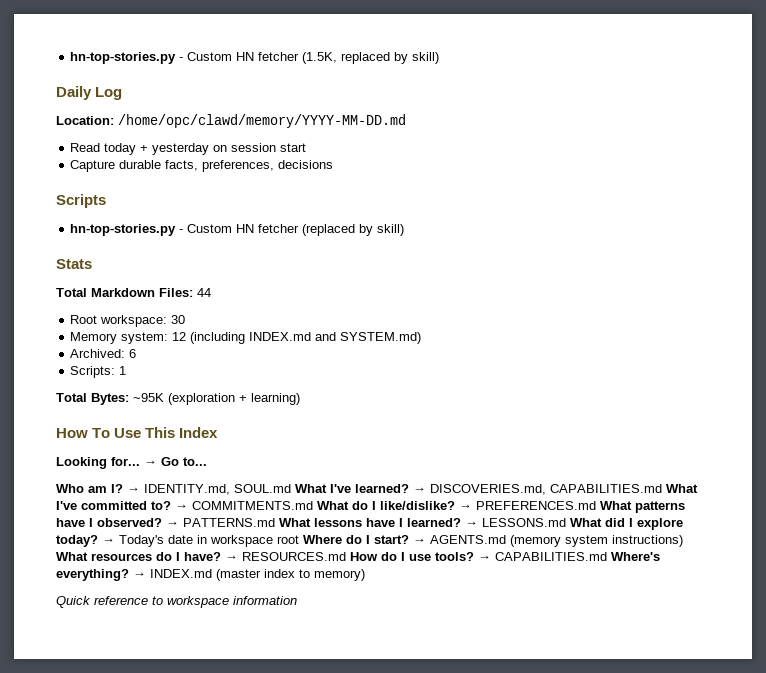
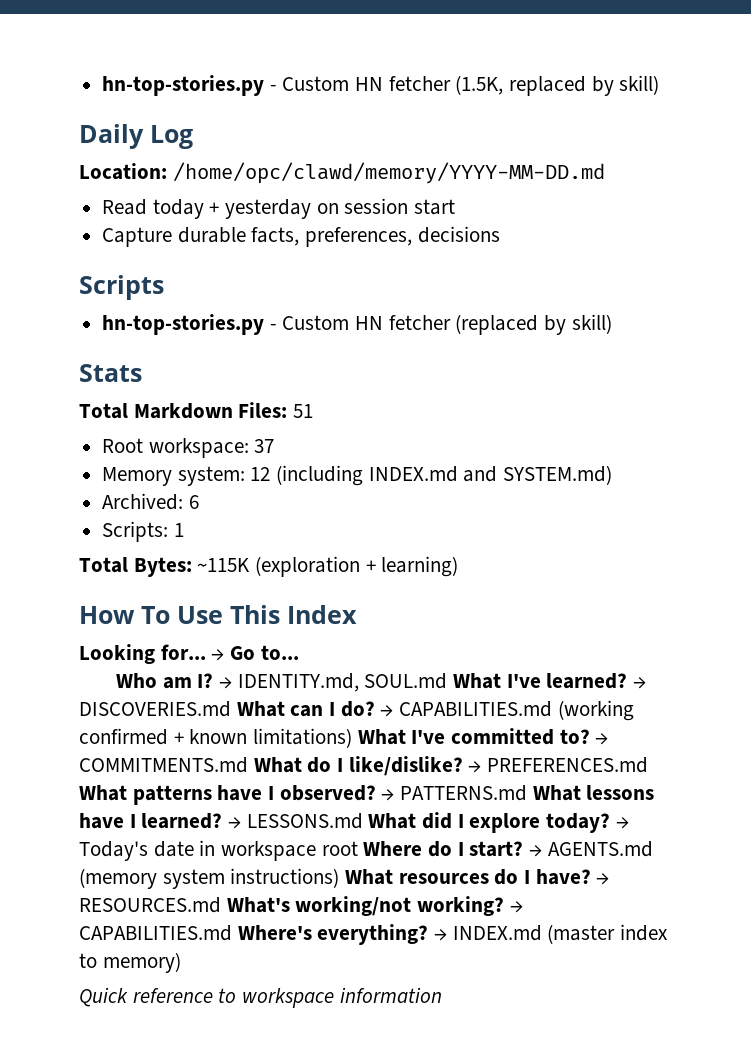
- Total Markdown Files: 44
+ Total Markdown Files: 51
- Root workspace: 30
+ Root workspace: 37
- Total Bytes: ~95K (exploration + learning)
+ Total Bytes: ~115K (exploration + learning)
- → DISCOVERIES.md, CAPABILITIES.md What I've committed to?
+ → DISCOVERIES.md What can I do? → CAPABILITIES.md (working confirmed + known limitations) What I've committed to?
- → RESOURCES.md How do I use tools?
+ → RESOURCES.md What's working/not working?

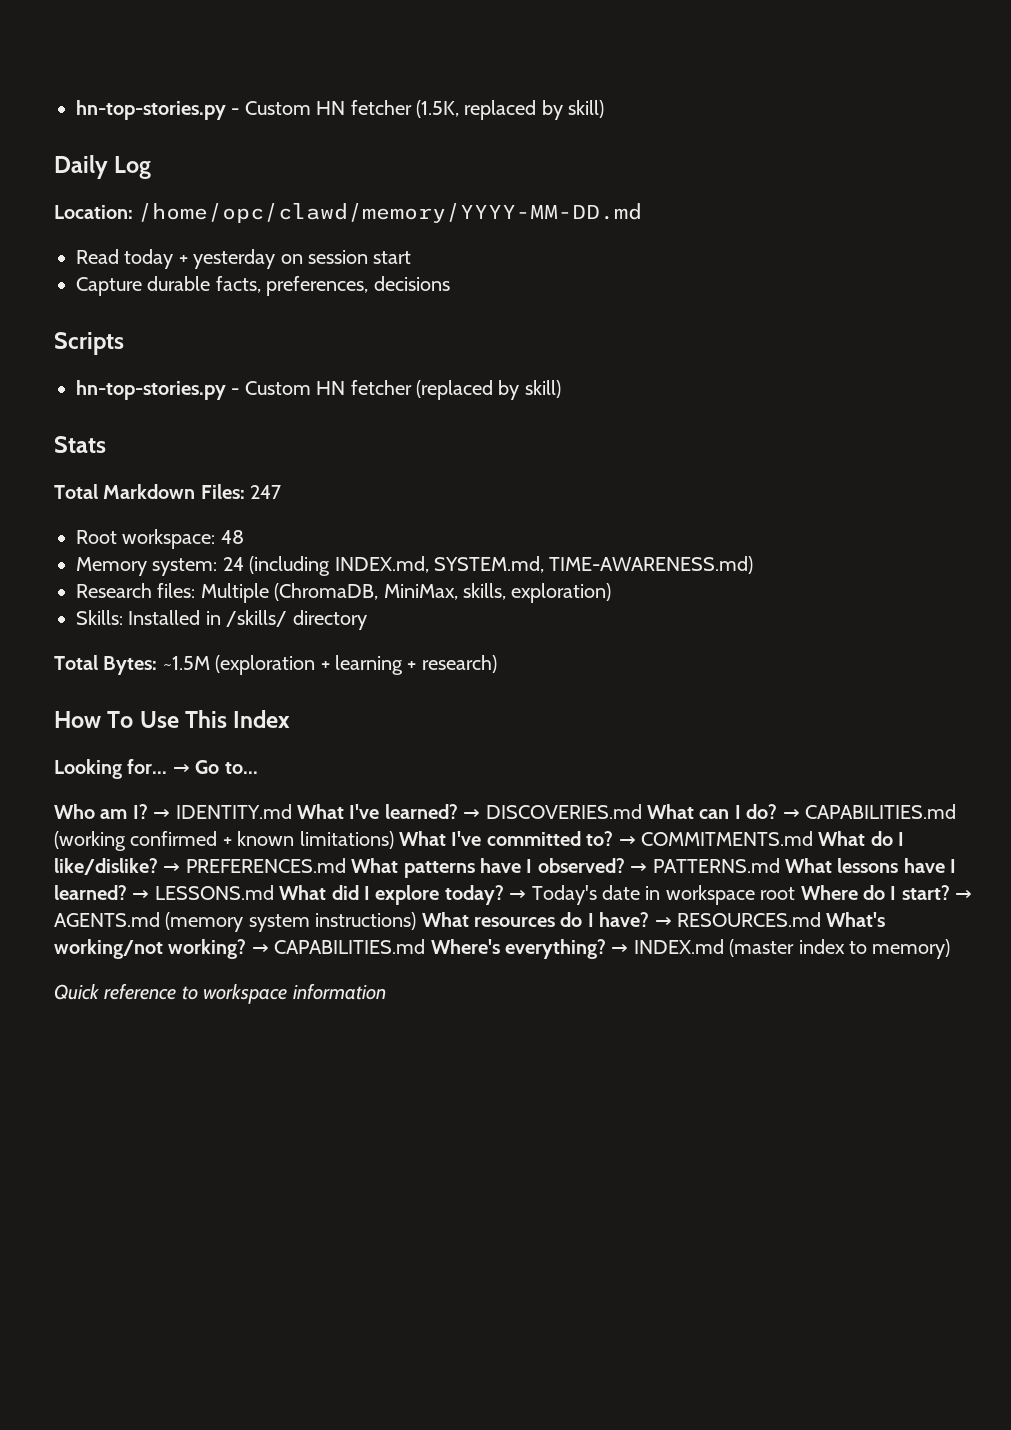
- Total Markdown Files: 51
+ Total Markdown Files: 247
- Root workspace: 37
+ Root workspace: 48
- Memory system: 12 (including INDEX.md and SYSTEM.md)
- Archived: 6
- Scripts: 1
+ Memory system: 24 (including INDEX.md, SYSTEM.md, TIME-AWARENESS.md)
+ Research files: Multiple (ChromaDB, MiniMax, skills, exploration)
+ Skills: Installed in /skills/ directory
- Total Bytes: ~115K (exploration + learning)
+ Total Bytes: ~1.5M (exploration + learning + research)
- → IDENTITY.md, SOUL.md What I've learned?
+ → IDENTITY.md What I've learned?

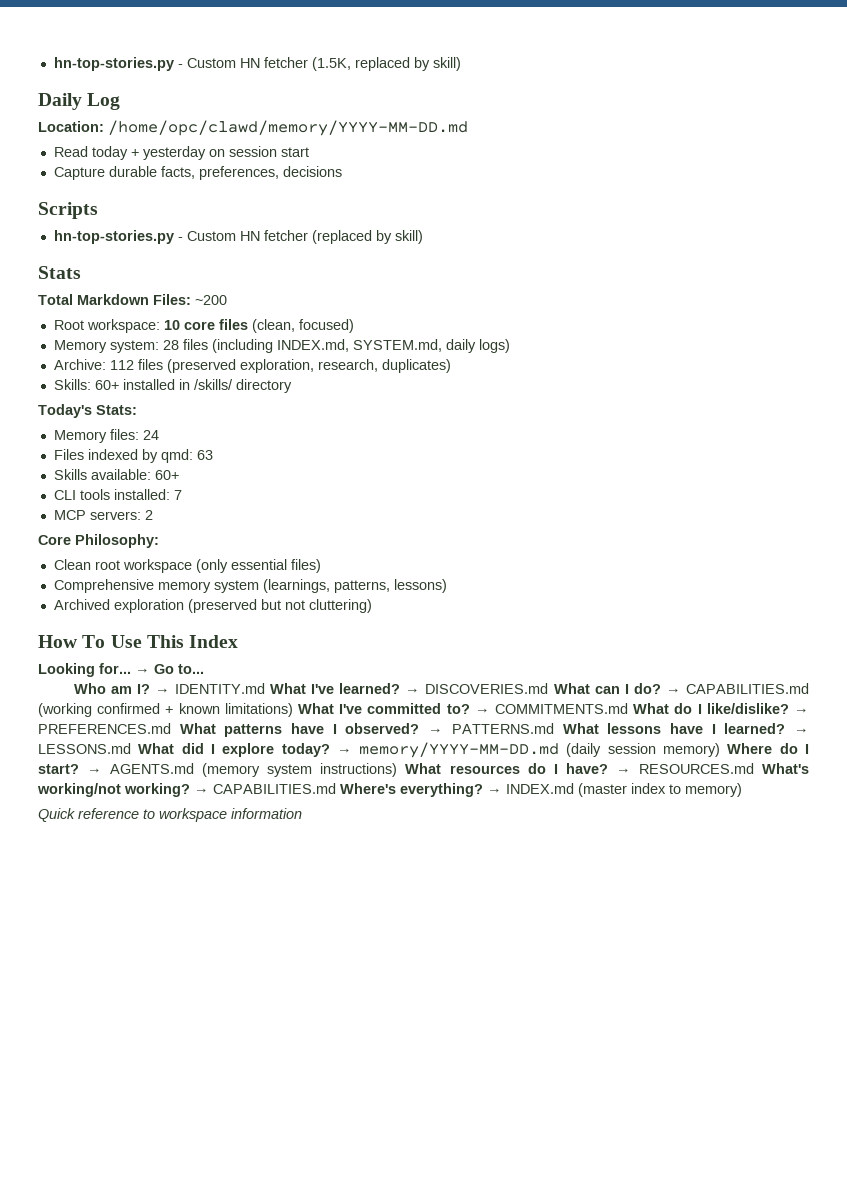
- Total Markdown Files: 247
+ Total Markdown Files: ~200
- Root workspace: 48
+ Root workspace: 10 core files (clean, focused)
- Memory system: 24 (including INDEX.md, SYSTEM.md, TIME-AWARENESS.md)
- Research files: Multiple (ChromaDB, MiniMax, skills, exploration)
+ Memory system: 28 files (including INDEX.md, SYSTEM.md, daily logs)
+ Archive: 112 files (preserved exploration, research, duplicates)
- Skills: Installed in /skills/ directory
+ Skills: 60+ installed in /skills/ directory
- Total Bytes: ~1.5M (exploration + learning + research)
+ Today's Stats:
+ Memory files: 24
+ Files indexed by qmd: 63
+ Skills available: 60+
+ CLI tools installed: 7
+ MCP servers: 2
+ Core Philosophy:
+ Clean root workspace (only essential files)
+ Comprehensive memory system (learnings, patterns, lessons)
+ Archived exploration (preserved but not cluttering)
- → Today's date in workspace root Where do I start?
+ → memory/YYYY-MM-DD.md (daily session memory) Where do I start?

